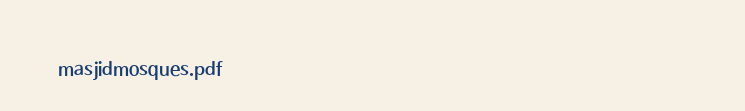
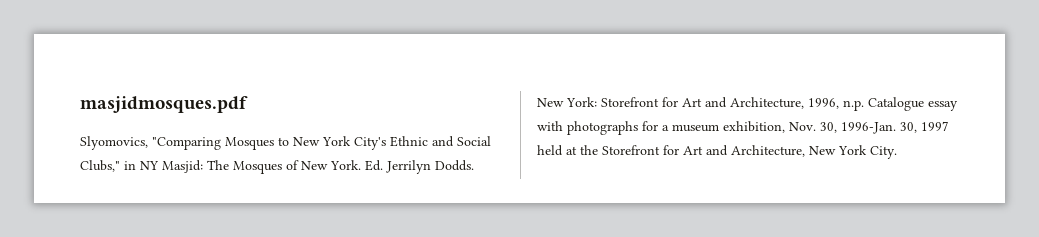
+ Slyomovics, "Comparing Mosques to New York City's Ethnic and Social Clubs," in NY Masjid: The Mosques of New York. Ed. Jerrilyn Dodds. New York: Storefront for Art and Architecture, 1996, n.p. Catalogue essay with photographs for a museum exhibition, Nov. 30, 1996-Jan. 30, 1997 held at the Storefront for Art and Architecture, New York City.

